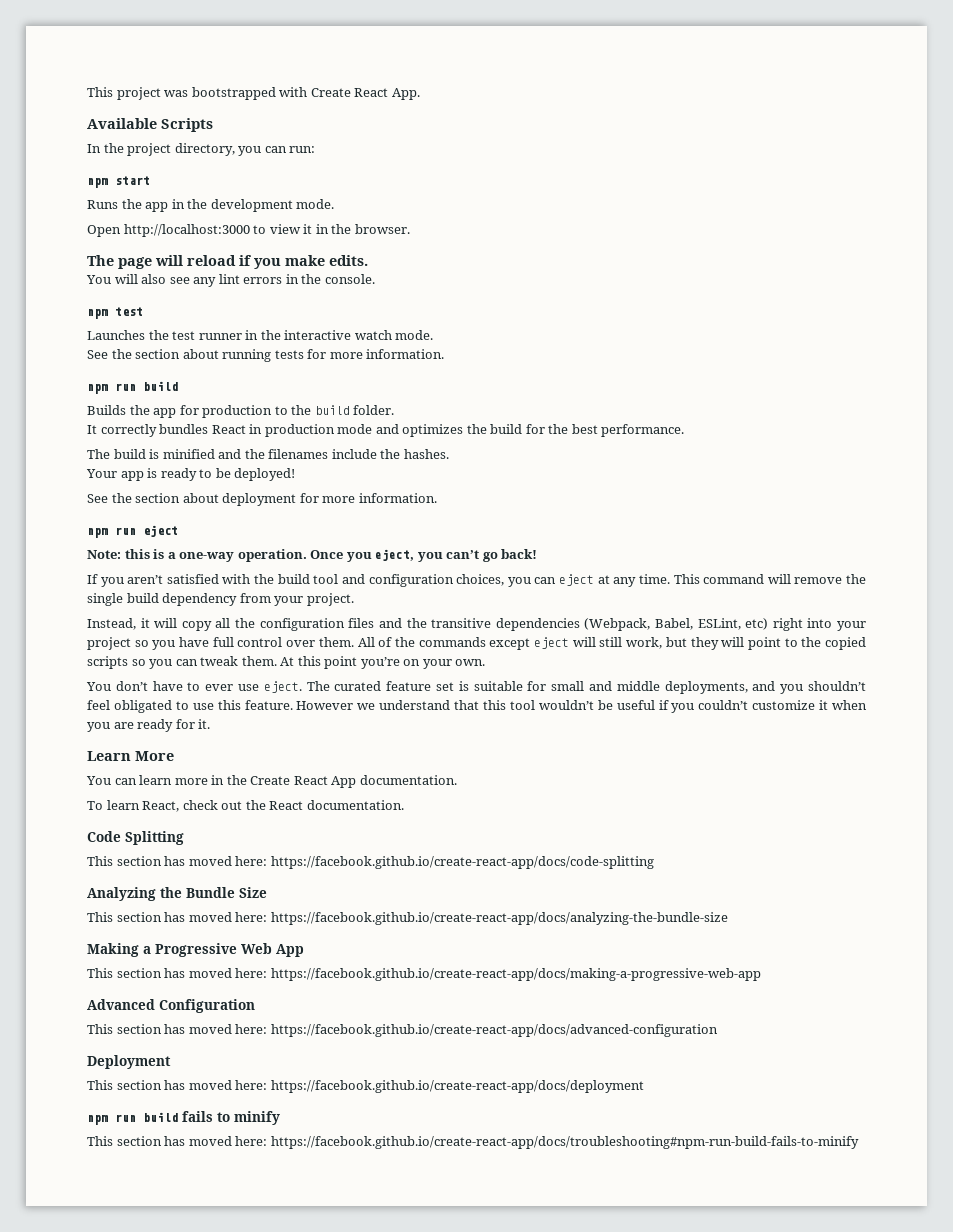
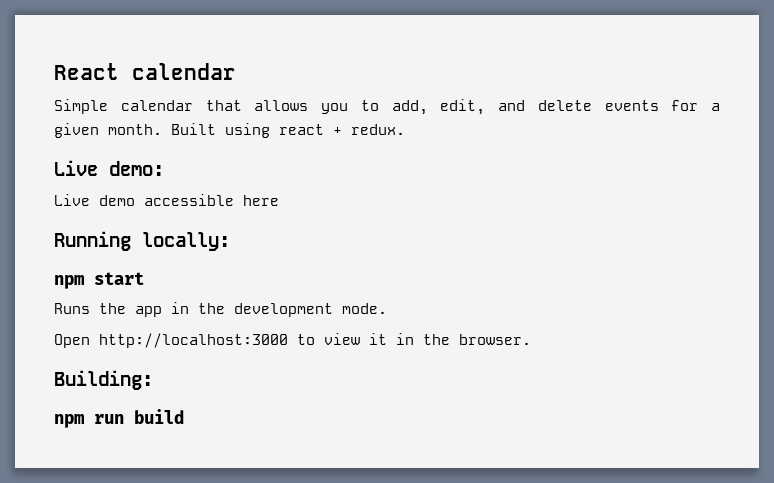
- This project was bootstrapped with Create React App.
- Available Scripts
- In the project directory, you can run:
+ React calendar
+ Simple calendar that allows you to add, edit, and delete events for a given month. Built using react + redux.
+ Live demo:
+ Live demo accessible here
+ Running locally:
- The page will reload if you make edits.
- You will also see any lint errors in the console.
- npm test
- Launches the test runner in the interactive watch mode.
- See the section about running tests for more information.
+ Building:
  npm run build
- Builds the app for production to the build folder.
- It correctly bundles React in production mode and optimizes the build for the best performance.
- The build is minified and the filenames include the hashes.
- Your app is ready to be deployed!
- See the section about deployment for more information.
- npm run eject
- Note: this is a one-way operation. Once you eject, you can’t go back!
- If you aren’t satisfied with the build tool and configuration choices, you can eject at any time. This command will remove the single build dependency from your project.
- Instead, it will copy all the configuration files and the transitive dependencies (Webpack, Babel, ESLint, etc) right into your project so you have full control over them. All of the commands except eject will still work, but they will point to the copied scripts so you can tweak them. At this point you’re on your own.
- You don’t have to ever use eject. The curated feature set is suitable for small and middle deployments, and you shouldn’t feel obligated to use this feature. However we understand that this tool wouldn’t be useful if you couldn’t customize it when you are ready for it.
- Learn More
- You can learn more in the Create React App documentation.
- To learn React, check out the React documentation.
- Code Splitting
- This section has moved here: https://facebook.github.io/create-react-app/docs/code-splitting
- Analyzing the Bundle Size
- This section has moved here: https://facebook.github.io/create-react-app/docs/analyzing-the-bundle-size
- Making a Progressive Web App
- This section has moved here: https://facebook.github.io/create-react-app/docs/making-a-progressive-web-app
- Advanced Configuration
- This section has moved here: https://facebook.github.io/create-react-app/docs/advanced-configuration
- Deployment
- This section has moved here: https://facebook.github.io/create-react-app/docs/deployment
- npm run build fails to minify
- This section has moved here: https://facebook.github.io/create-react-app/docs/troubleshooting#npm-run-build-fails-to-minify

